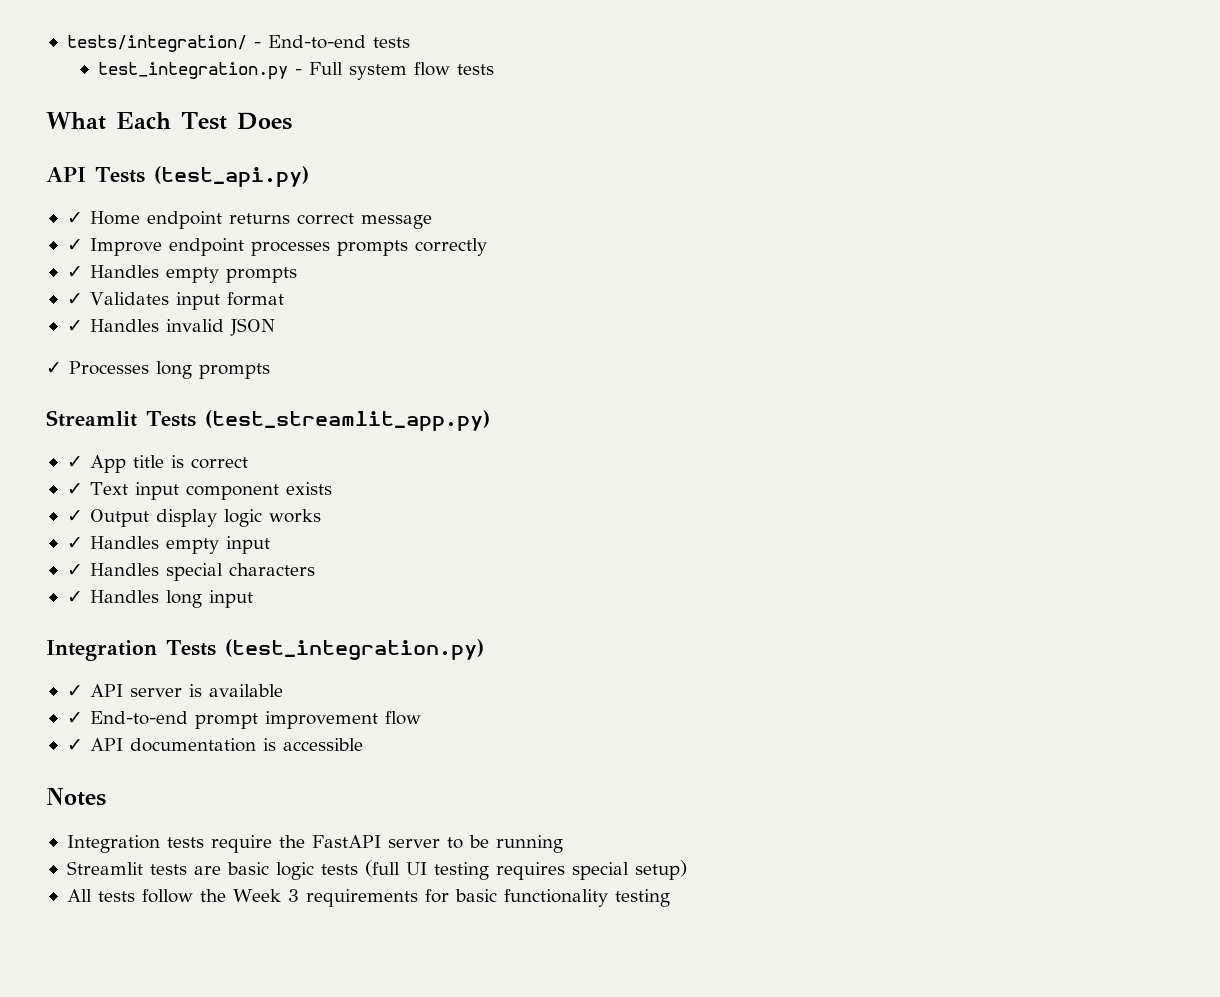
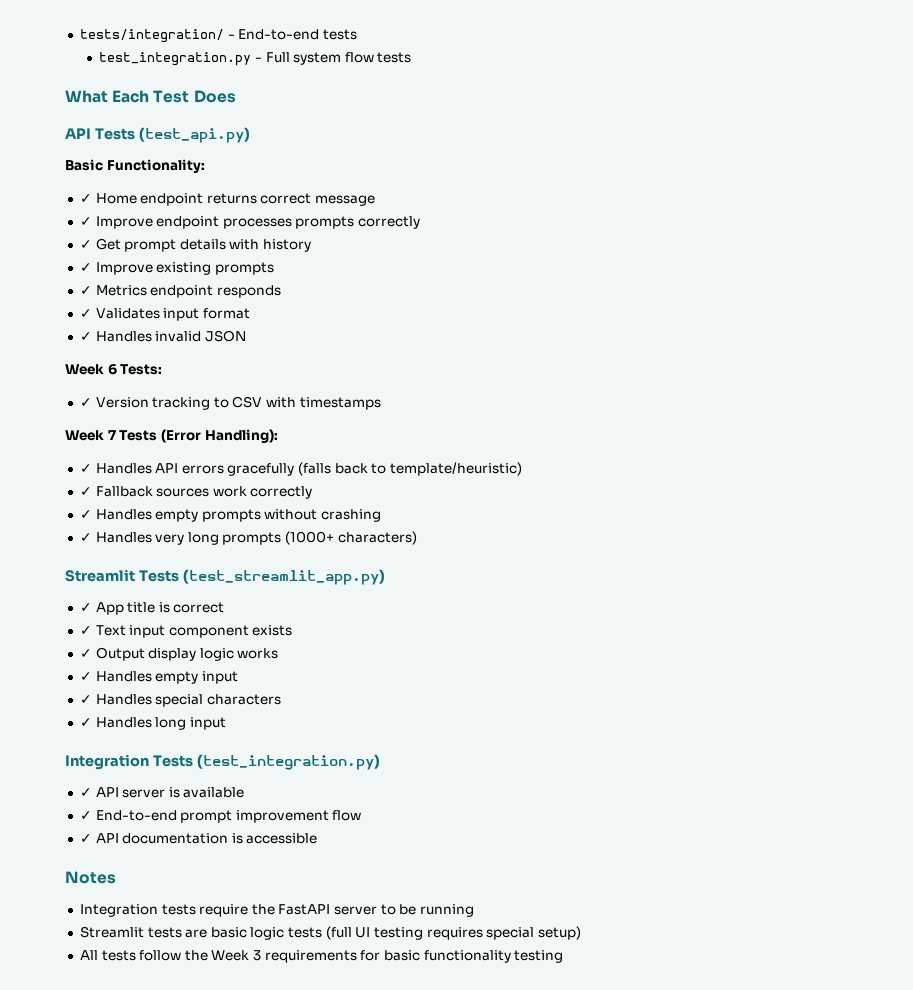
+ Basic Functionality:
- ✓ Handles empty prompts
+ ✓ Get prompt details with history
+ ✓ Improve existing prompts
+ ✓ Metrics endpoint responds
- ✓ Processes long prompts
+ Week 6 Tests:
+ ✓ Version tracking to CSV with timestamps
+ Week 7 Tests (Error Handling):
+ ✓ Handles API errors gracefully (falls back to template/heuristic)
+ ✓ Fallback sources work correctly
+ ✓ Handles empty prompts without crashing
+ ✓ Handles very long prompts (1000+ characters)

